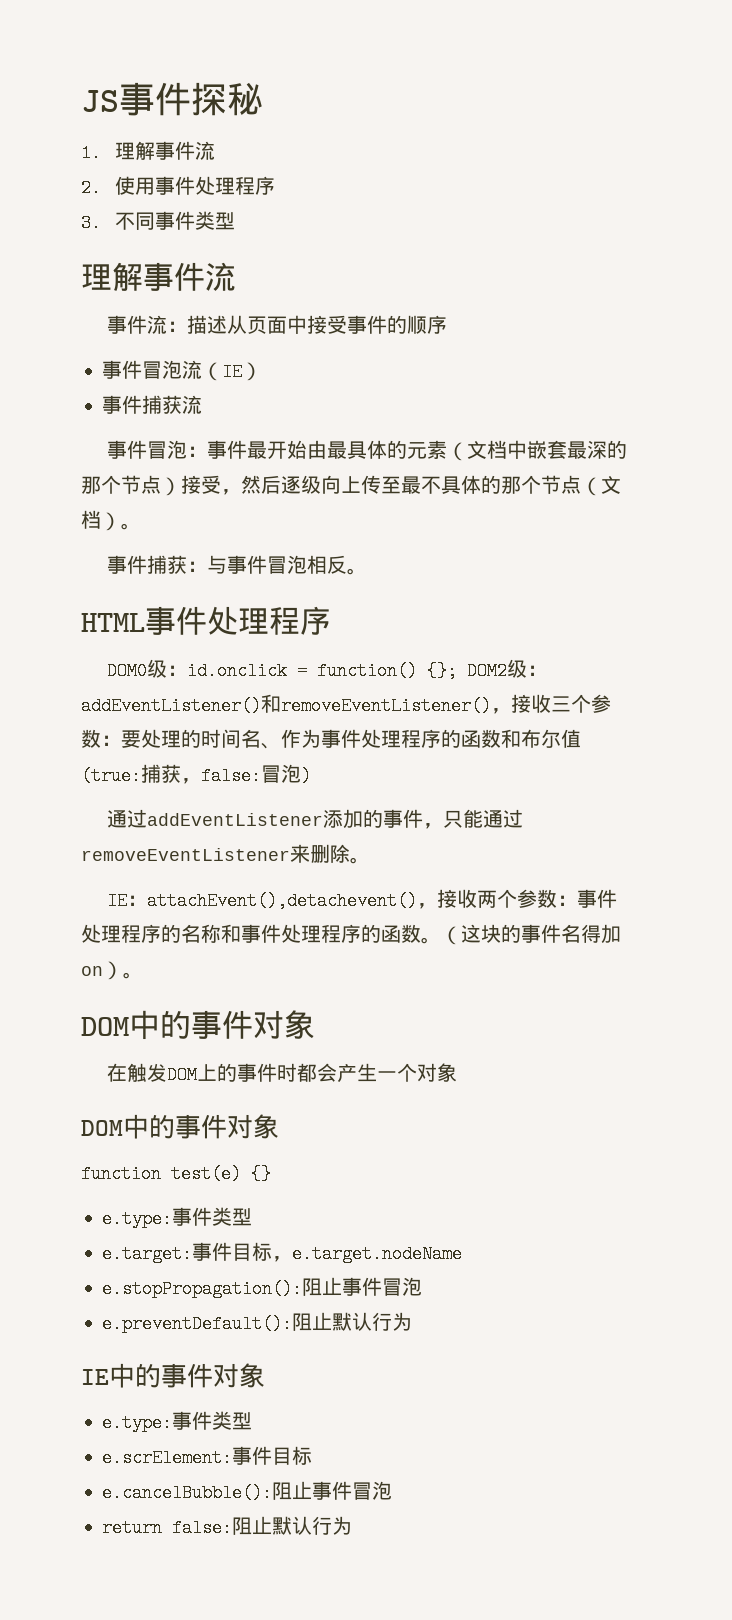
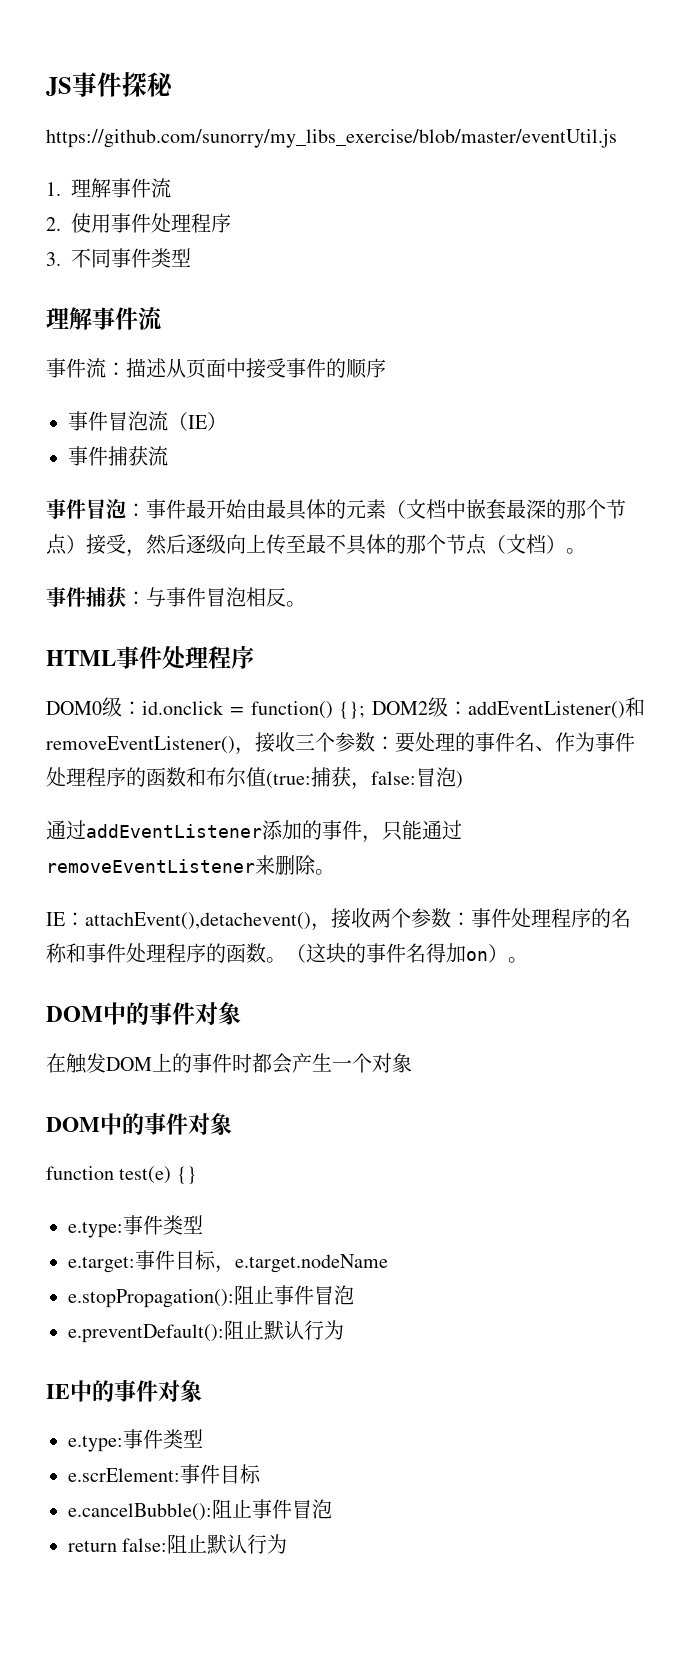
+ https://github.com/sunorry/my_libs_exercise/blob/master/eventUtil.js
- DOM0级：id.onclick = function() {}; DOM2级：addEventListener()和removeEventListener()，接收三个参数：要处理的时间名、作为事件处理程序的函数和布尔值(true:捕获，false:冒泡)
+ DOM0级：id.onclick = function() {}; DOM2级：addEventListener()和removeEventListener()，接收三个参数：要处理的事件名、作为事件处理程序的函数和布尔值(true:捕获，false:冒泡)

